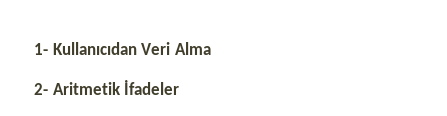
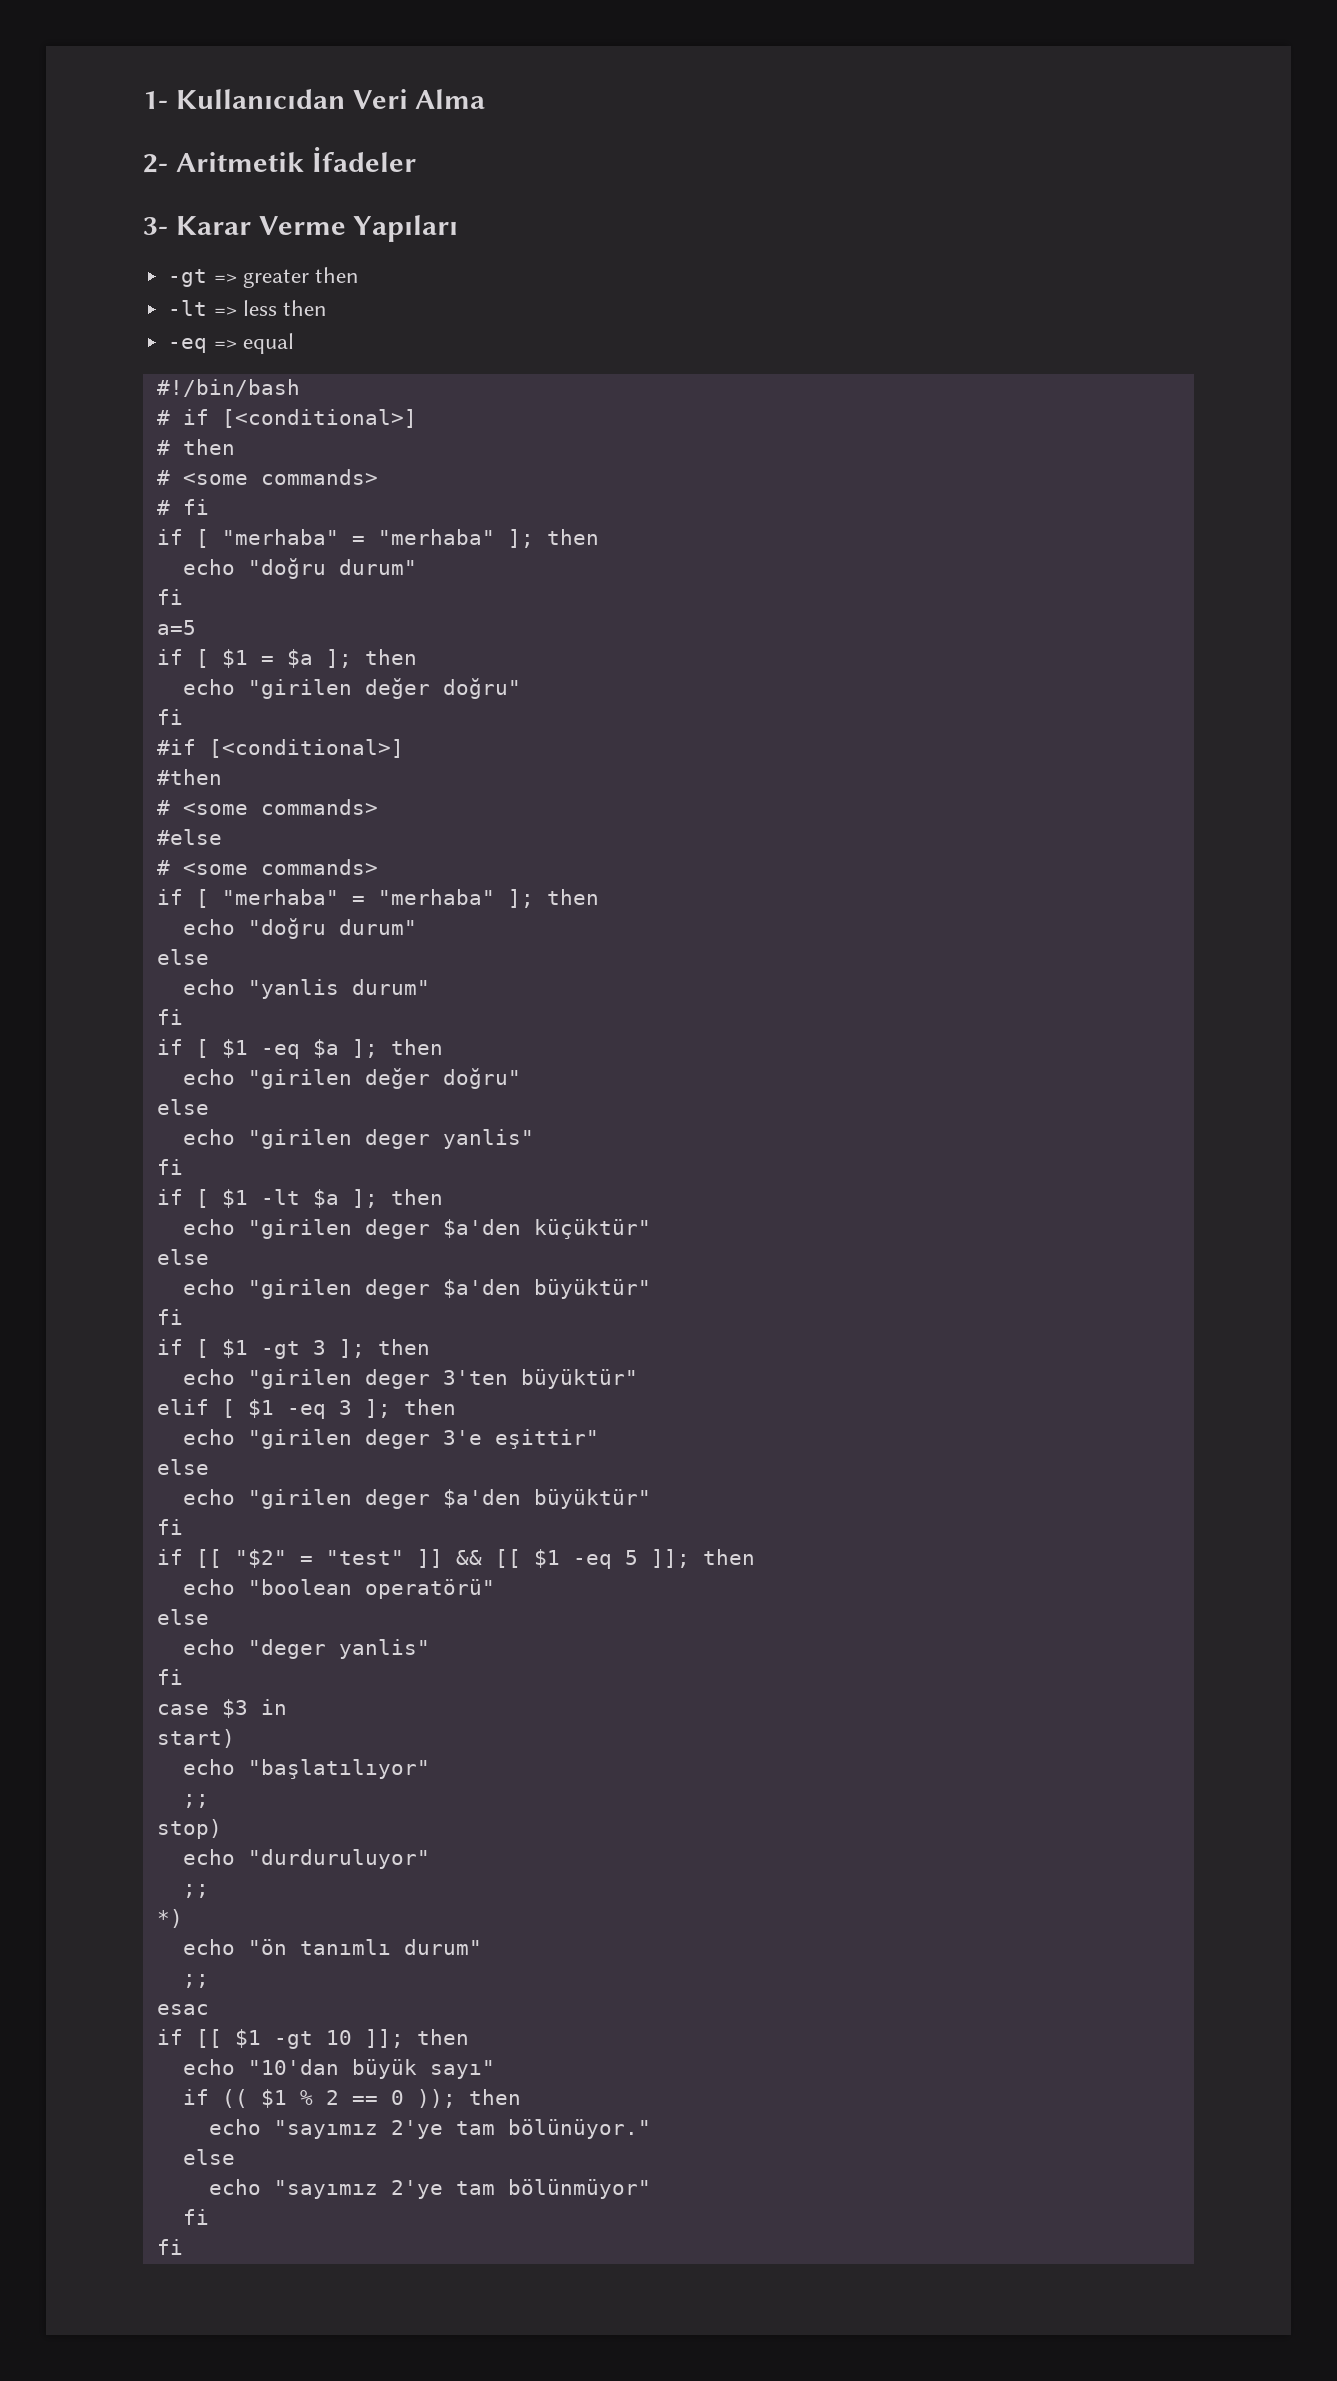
+ 3- Karar Verme Yapıları
+ -gt => greater then
+ -lt => less then
+ -eq => equal
+ #!/bin/bash
+ # if [<conditional>]
+ # then
+ # <some commands>
+ # fi
+ if [ "merhaba" = "merhaba" ]; then
+ echo "doğru durum"
+ fi
+ a=5
+ if [ $1 = $a ]; then
+ echo "girilen değer doğru"
+ fi
+ #if [<conditional>]
+ #then
+ # <some commands>
+ #else
+ # <some commands>
+ if [ "merhaba" = "merhaba" ]; then
+ echo "doğru durum"
+ else
+ echo "yanlis durum"
+ fi
+ if [ $1 -eq $a ]; then
+ echo "girilen değer doğru"
+ else
+ echo "girilen deger yanlis"
+ fi
+ if [ $1 -lt $a ]; then
+ echo "girilen deger $a'den küçüktür"
+ else
+ echo "girilen deger $a'den büyüktür"
+ fi
+ if [ $1 -gt 3 ]; then
+ echo "girilen deger 3'ten büyüktür"
+ elif [ $1 -eq 3 ]; then
+ echo "girilen deger 3'e eşittir"
+ else
+ echo "girilen deger $a'den büyüktür"
+ fi
+ if [[ "$2" = "test" ]] && [[ $1 -eq 5 ]]; then
+ echo "boolean operatörü"
+ else
+ echo "deger yanlis"
+ fi
+ case $3 in
+ start)
+ echo "başlatılıyor"
+ ;;
+ stop)
+ echo "durduruluyor"
+ ;;
+ *)
+ echo "ön tanımlı durum"
+ ;;
+ esac
+ if [[ $1 -gt 10 ]]; then
+ echo "10'dan büyük sayı"
+ if (( $1 % 2 == 0 )); then
+ echo "sayımız 2'ye tam bölünüyor."
+ else
+ echo "sayımız 2'ye tam bölünmüyor"
+ fi
+ fi

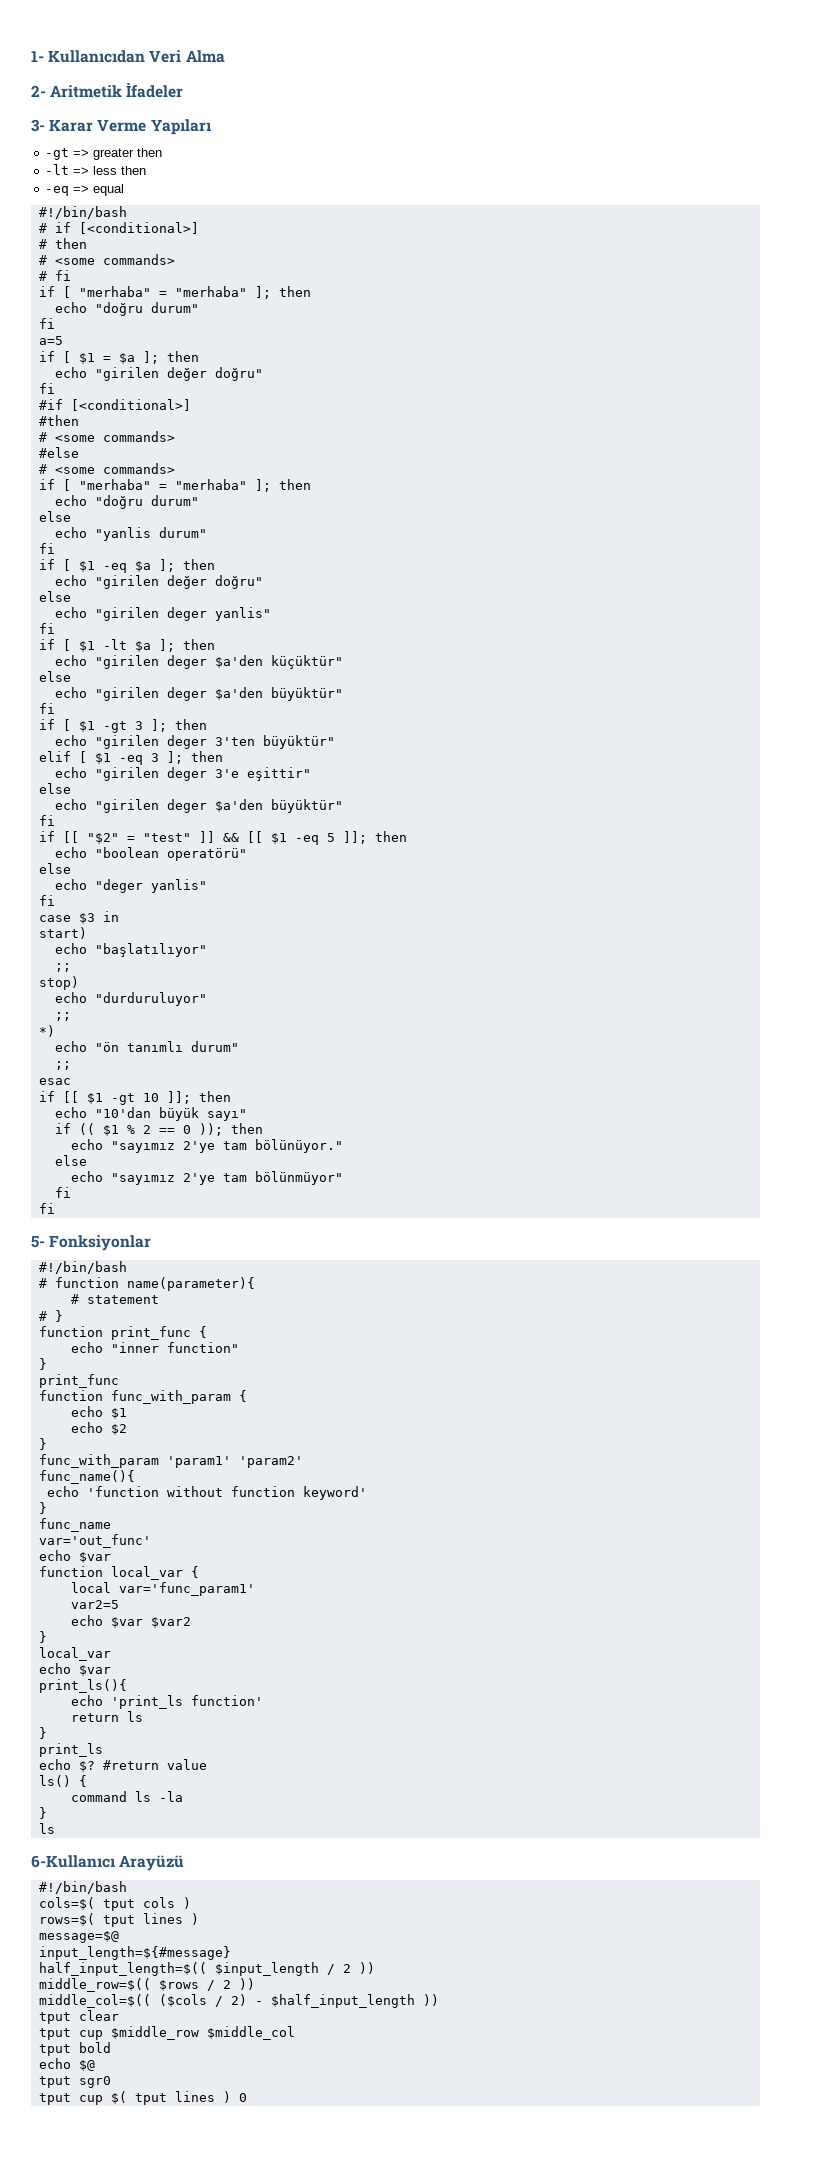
+ 5- Fonksiyonlar
+ #!/bin/bash
+ # function name(parameter){
+ # statement
+ # }
+ function print_func {
+ echo "inner function"
+ }
+ print_func
+ function func_with_param {
+ echo $1
+ echo $2
+ }
+ func_with_param 'param1' 'param2'
+ func_name(){
+ echo 'function without function keyword'
+ }
+ func_name
+ var='out_func'
+ echo $var
+ function local_var {
+ local var='func_param1'
+ var2=5
+ echo $var $var2
+ }
+ local_var
+ echo $var
+ print_ls(){
+ echo 'print_ls function'
+ return ls
+ }
+ print_ls
+ echo $? #return value
+ ls() {
+ command ls -la
+ }
+ ls
+ 6-Kullanıcı Arayüzü
+ #!/bin/bash
+ cols=$( tput cols )
+ rows=$( tput lines )
+ message=$@
+ input_length=${#message}
+ half_input_length=$(( $input_length / 2 ))
+ middle_row=$(( $rows / 2 ))
+ middle_col=$(( ($cols / 2) - $half_input_length ))
+ tput clear
+ tput cup $middle_row $middle_col
+ tput bold
+ echo $@
+ tput sgr0
+ tput cup $( tput lines ) 0

